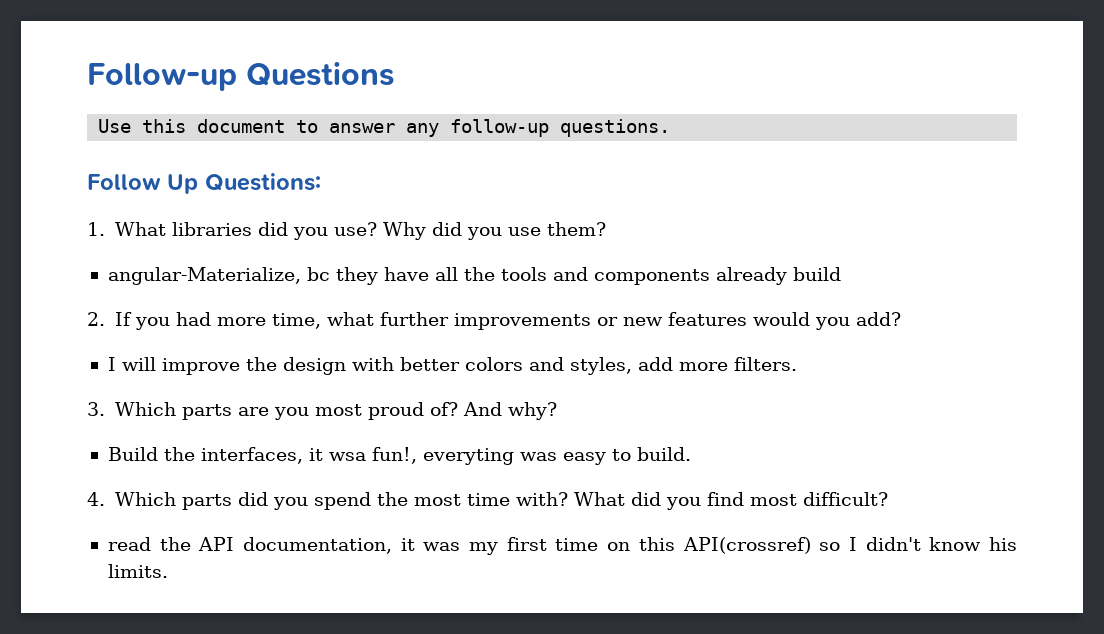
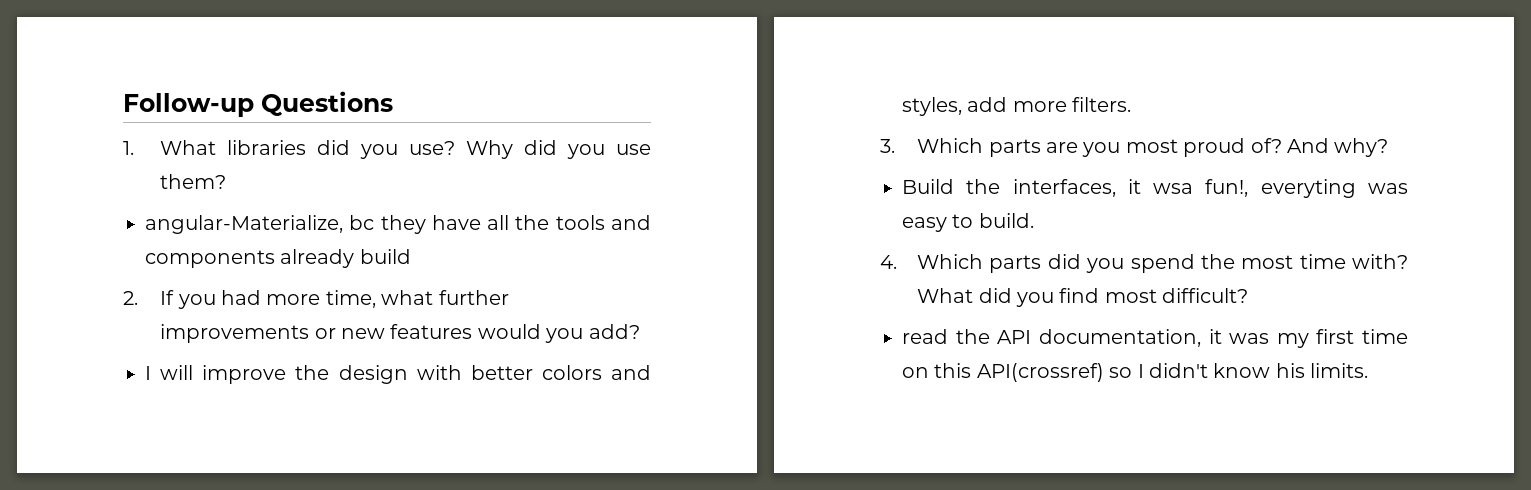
- Use this document to answer any follow-up questions.
- Follow Up Questions:

